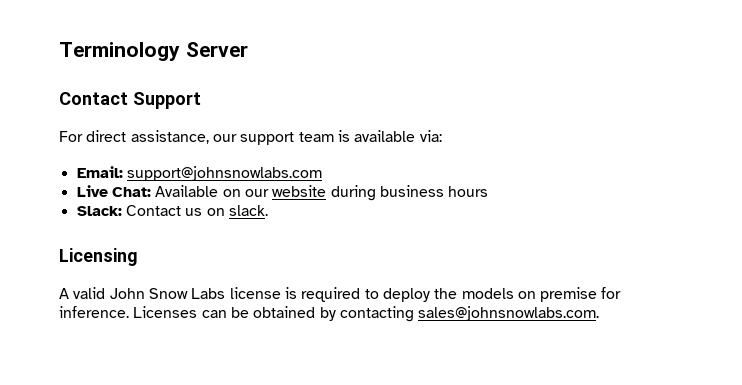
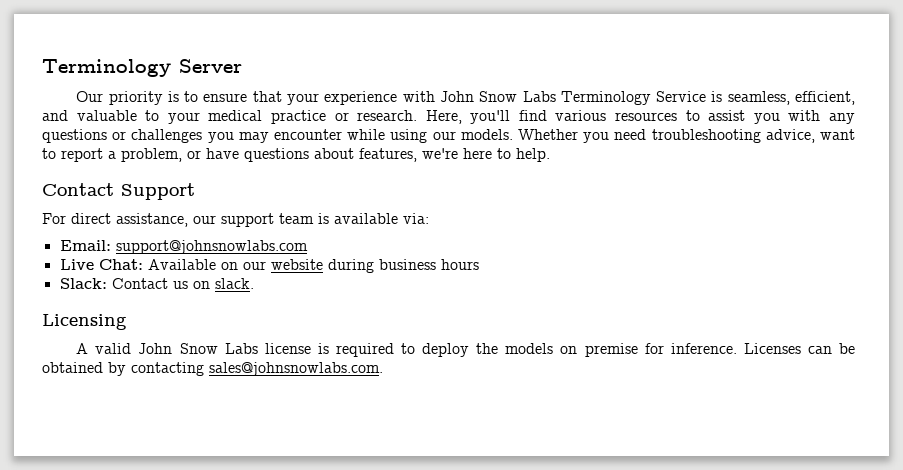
+ Our priority is to ensure that your experience with John Snow Labs Terminology Service is seamless, efficient, and valuable to your medical practice or research. Here, you'll find various resources to assist you with any questions or challenges you may encounter while using our models. Whether you need troubleshooting advice, want to report a problem, or have questions about features, we're here to help.

